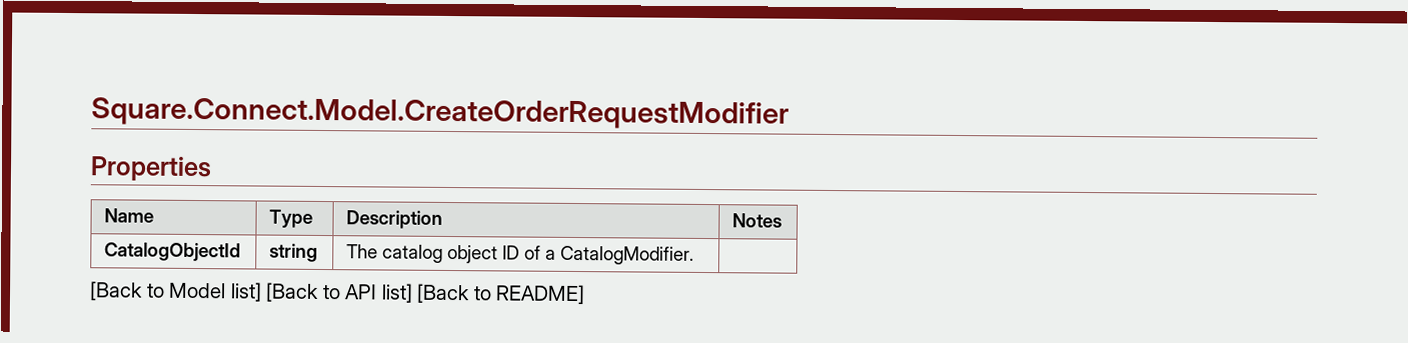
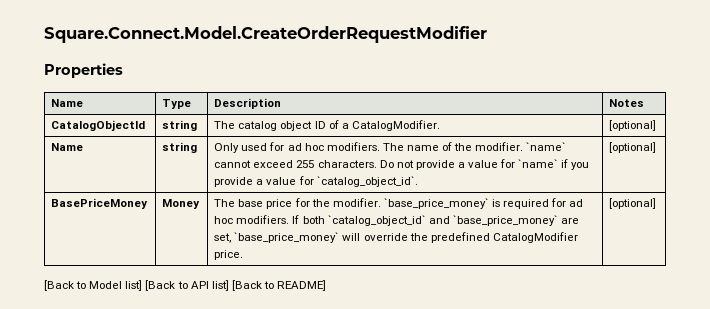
- CatalogObjectId | string | The catalog object ID of a CatalogModifier. |
+ CatalogObjectId | string | The catalog object ID of a CatalogModifier. | [optional]
+ Name | string | Only used for ad hoc modifiers. The name of the modifier. `name` cannot exceed 255 characters. Do not provide a value for `name` if you provide a value for `catalog_object_id`. | [optional]
+ BasePriceMoney | Money | The base price for the modifier. `base_price_money` is required for ad hoc modifiers. If both `catalog_object_id` and `base_price_money` are set, `base_price_money` will override the predefined CatalogModifier price. | [optional]

